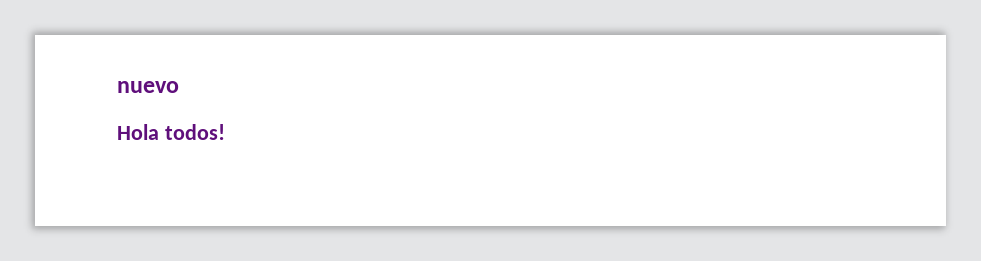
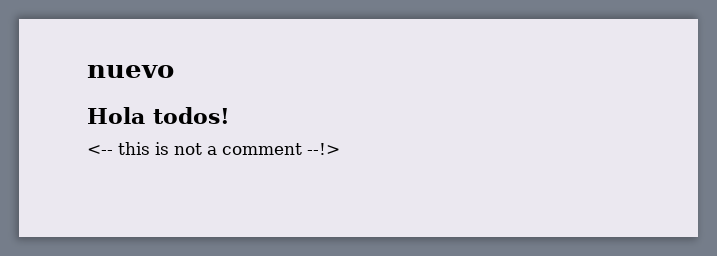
+ <-- this is not a comment --!>

